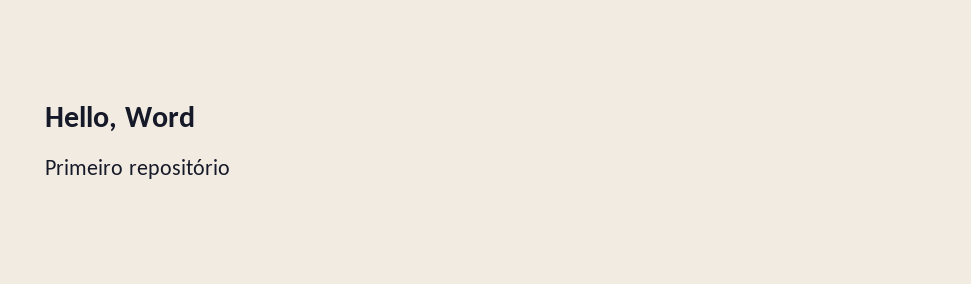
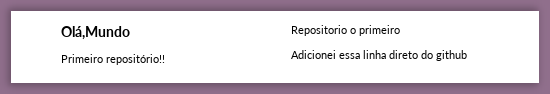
- Hello, Word
+ Olá,Mundo
- Primeiro repositório
+ Primeiro repositório!!
+ Repositorio o primeiro
+ Adicionei essa linha direto do github

